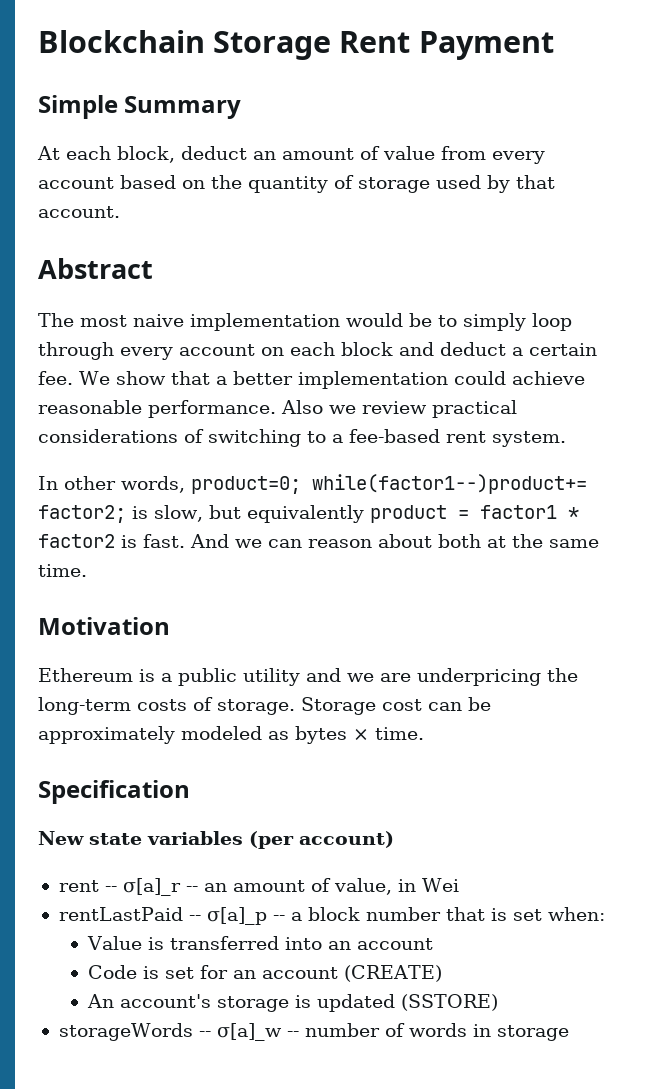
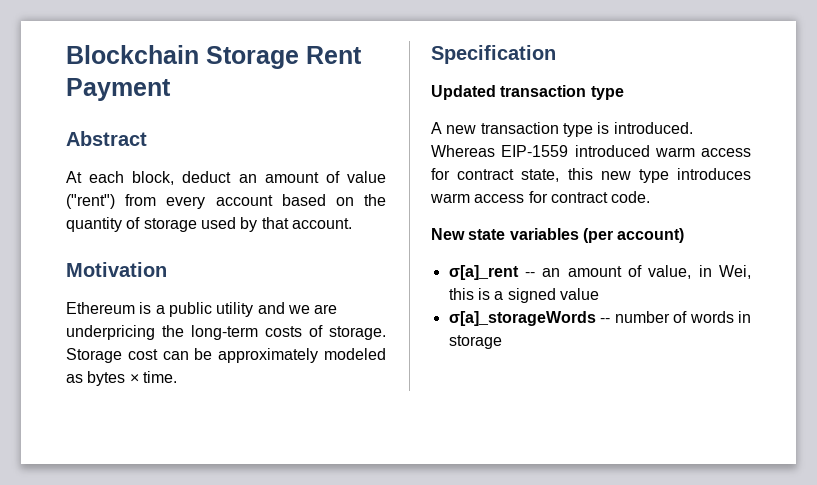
- Simple Summary
+ Abstract
- At each block, deduct an amount of value from every account based on the quantity of storage used by that account.
+ At each block, deduct an amount of value ("rent") from every account based on the quantity of storage used by that account.
- Abstract
- The most naive implementation would be to simply loop through every account on each block and deduct a certain fee. We show that a better implementation could achieve reasonable performance. Also we review practical considerations of switching to a fee-based rent system.
- In other words, product=0; while(factor1--)product+= factor2; is slow, but equivalently product = factor1 * factor2 is fast. And we can reason about both at the same time.
+ Updated transaction type
+ A new transaction type is introduced. Whereas EIP-1559 introduced warm access for contract state, this new type introduces warm access for contract code.
- rent -- σ[a]_r -- an amount of value, in Wei
- rentLastPaid -- σ[a]_p -- a block number that is set when:
- Value is transferred into an account
- Code is set for an account (CREATE)
- An account's storage is updated (SSTORE)
- storageWords -- σ[a]_w -- number of words in storage
+ σ[a]_rent -- an amount of value, in Wei, this is a signed value
+ σ[a]_storageWords -- number of words in storage

